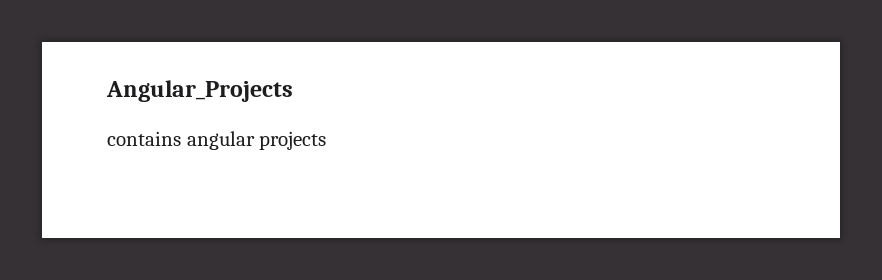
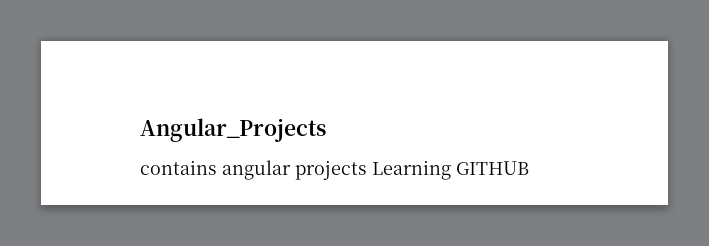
- contains angular projects
+ contains angular projects Learning GITHUB

